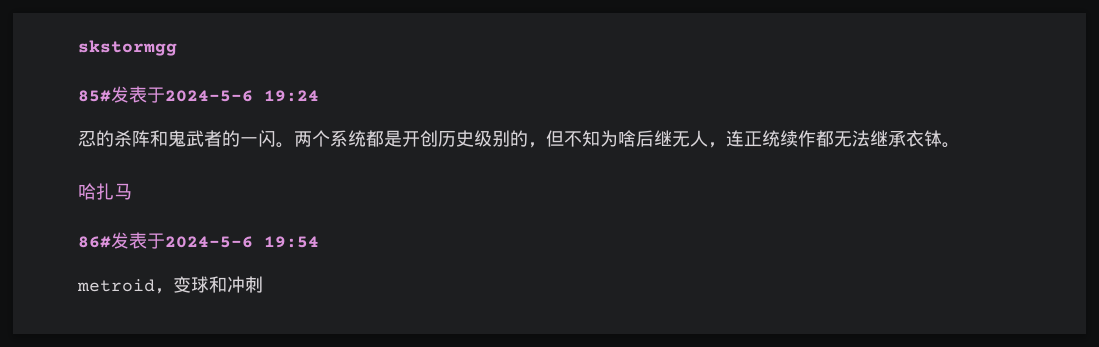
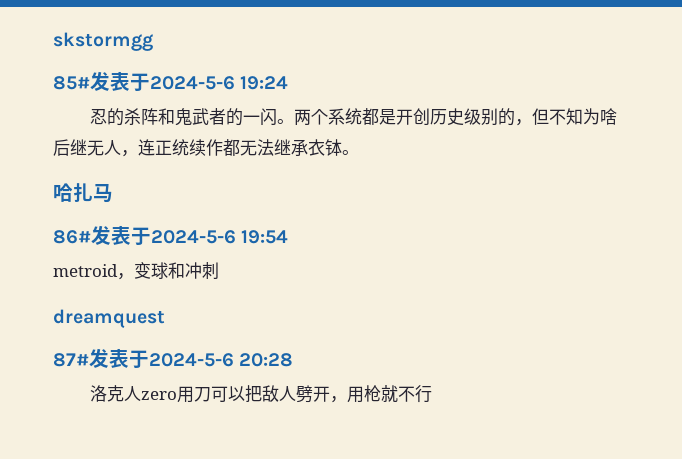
+ dreamquest
+ 87#发表于2024-5-6 20:28
+ 洛克人zero用刀可以把敌人劈开，用枪就不行

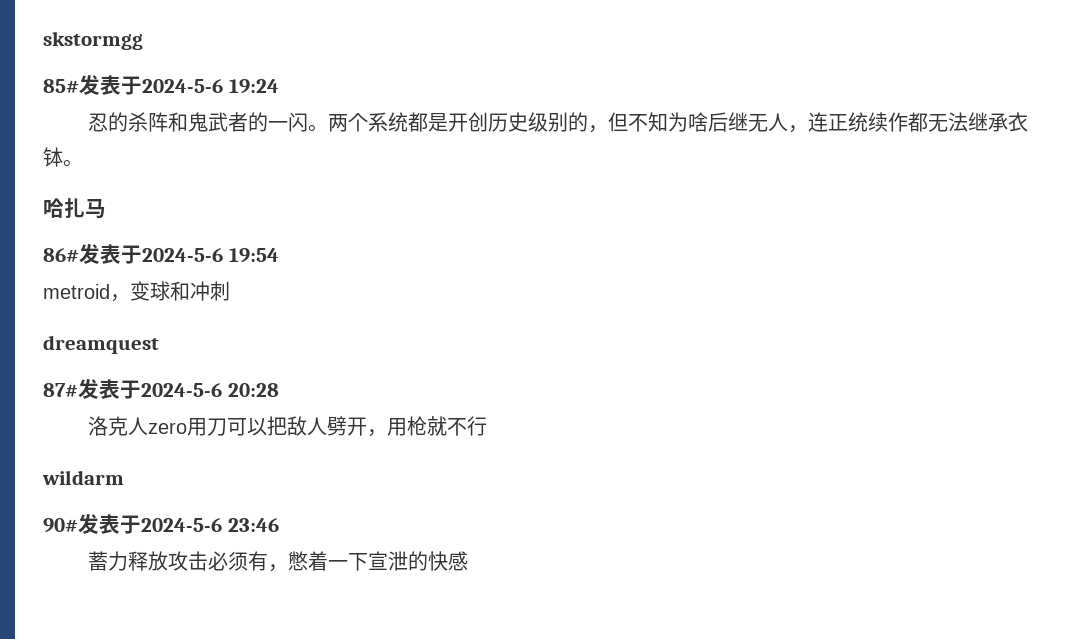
+ wildarm
+ 90#发表于2024-5-6 23:46
+ 蓄力释放攻击必须有，憋着一下宣泄的快感

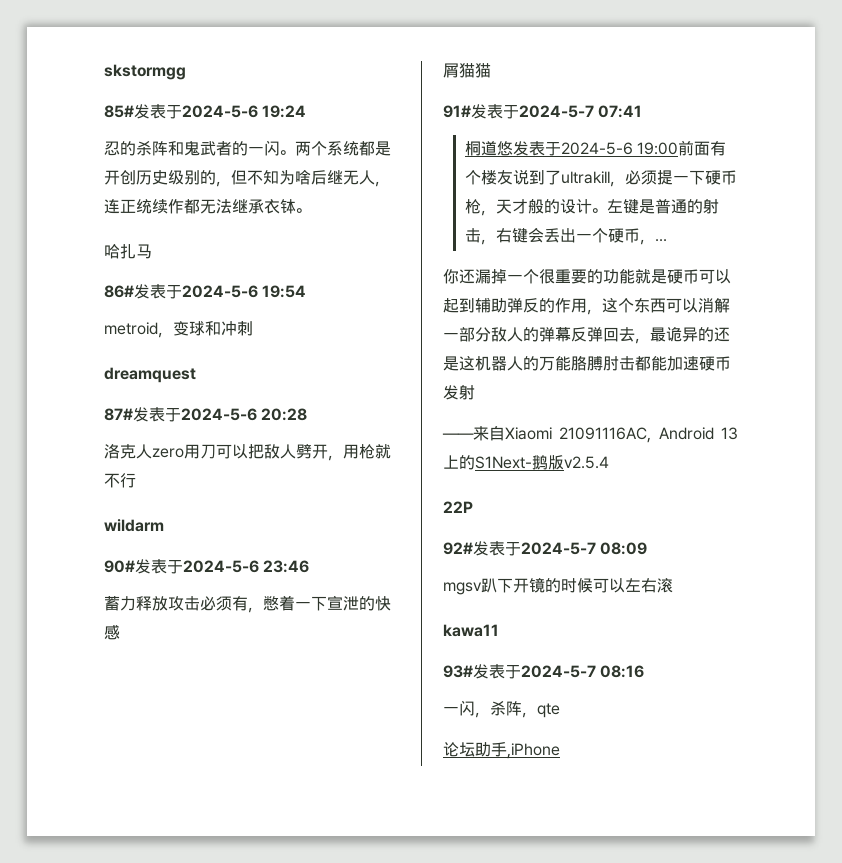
+ 屑猫猫
+ 91#发表于2024-5-7 07:41
+ 桐道悠发表于2024-5-6 19:00前面有个楼友说到了ultrakill，必须提一下硬币枪，天才般的设计。左键是普通的射击，右键会丢出一个硬币，...
+ 你还漏掉一个很重要的功能就是硬币可以起到辅助弹反的作用，这个东西可以消解一部分敌人的弹幕反弹回去，最诡异的还是这机器人的万能胳膊肘击都能加速硬币发射
+ ——来自Xiaomi 21091116AC, Android 13上的S1Next-鹅版v2.5.4
+ 22P
+ 92#发表于2024-5-7 08:09
+ mgsv趴下开镜的时候可以左右滚
+ kawa11
+ 93#发表于2024-5-7 08:16
+ 一闪，杀阵，qte
+ 论坛助手,iPhone

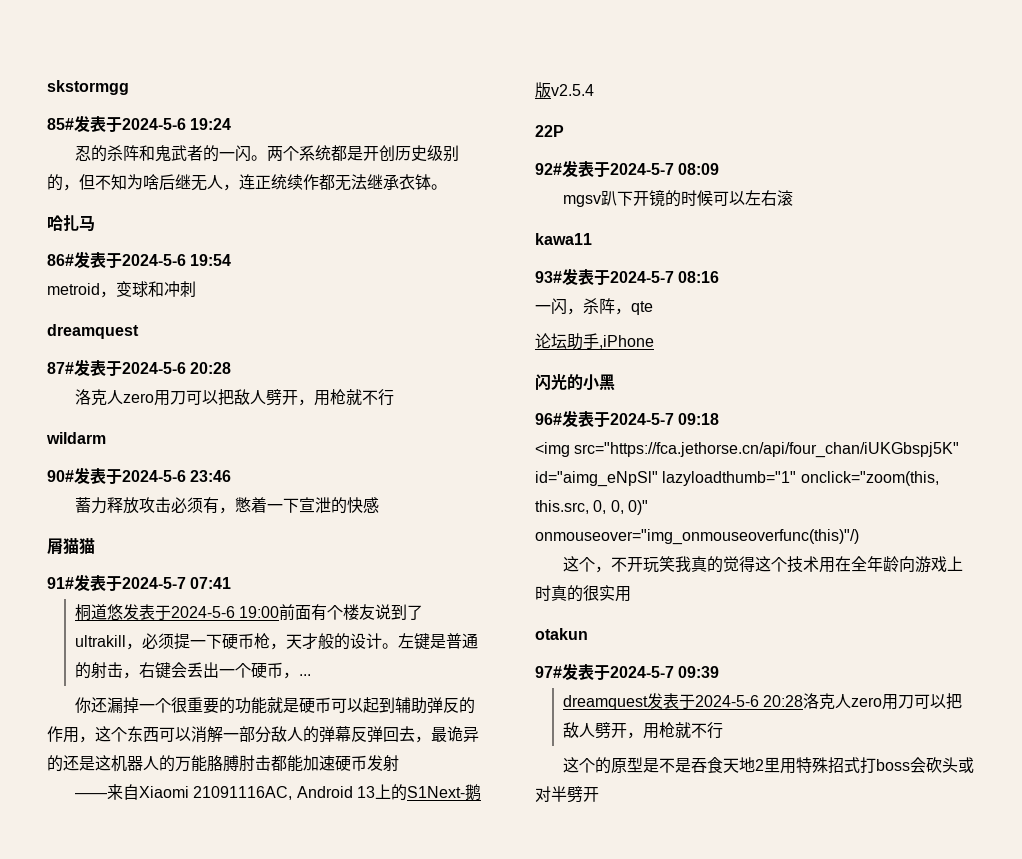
+ 闪光的小黑
+ 96#发表于2024-5-7 09:18
+ <img src="https://fca.jethorse.cn/api/four_chan/iUKGbspj5K" id="aimg_eNpSl" lazyloadthumb="1" onclick="zoom(this, this.src, 0, 0, 0)" onmouseover="img_onmouseoverfunc(this)"/)
+ 这个，不开玩笑我真的觉得这个技术用在全年龄向游戏上时真的很实用
+ otakun
+ 97#发表于2024-5-7 09:39
+ dreamquest发表于2024-5-6 20:28洛克人zero用刀可以把敌人劈开，用枪就不行
+ 这个的原型是不是吞食天地2里用特殊招式打boss会砍头或对半劈开

